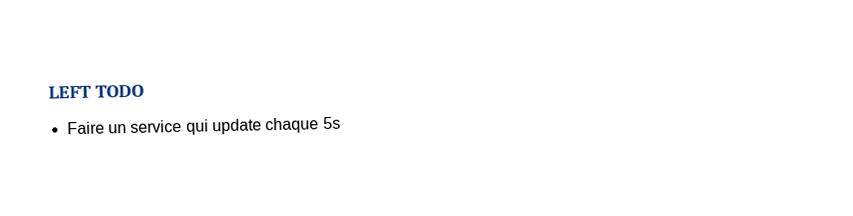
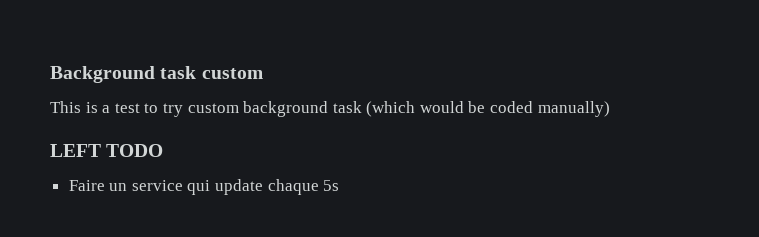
+ Background task custom
+ This is a test to try custom background task (which would be coded manually)

